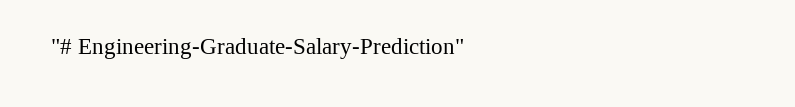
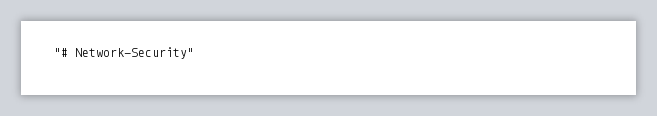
- "# Engineering-Graduate-Salary-Prediction"
+ "# Network-Security"

